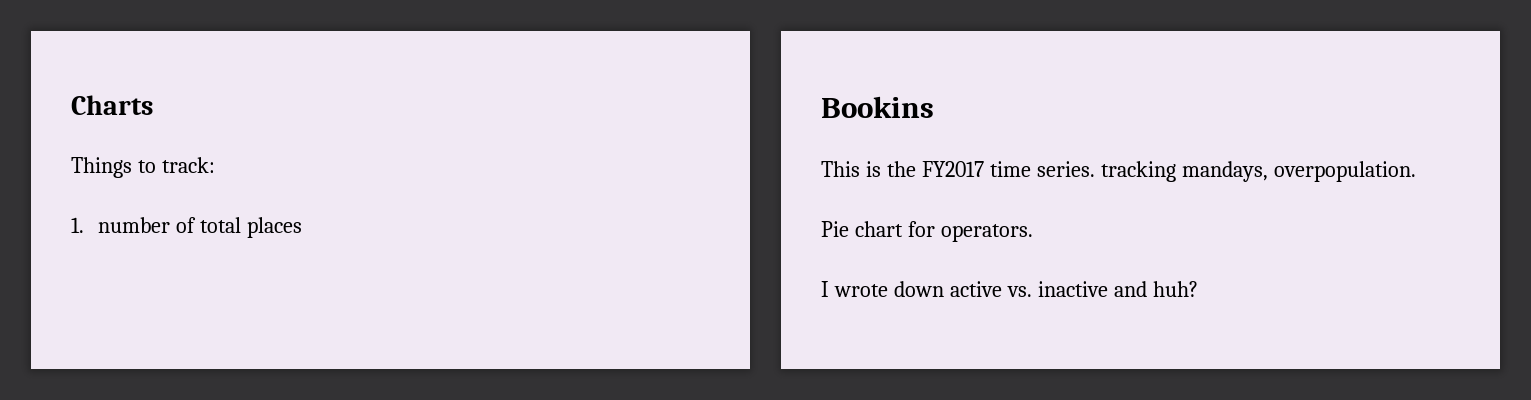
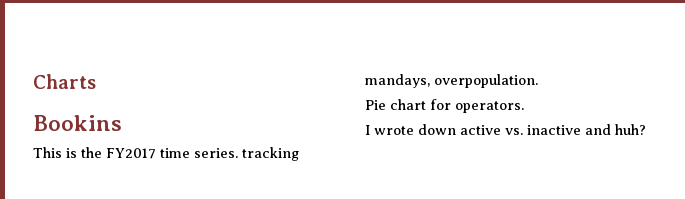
- Things to track:
- 1. number of total places

